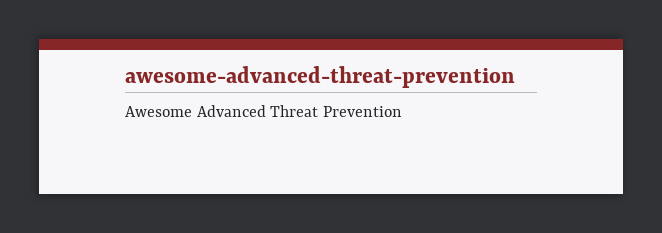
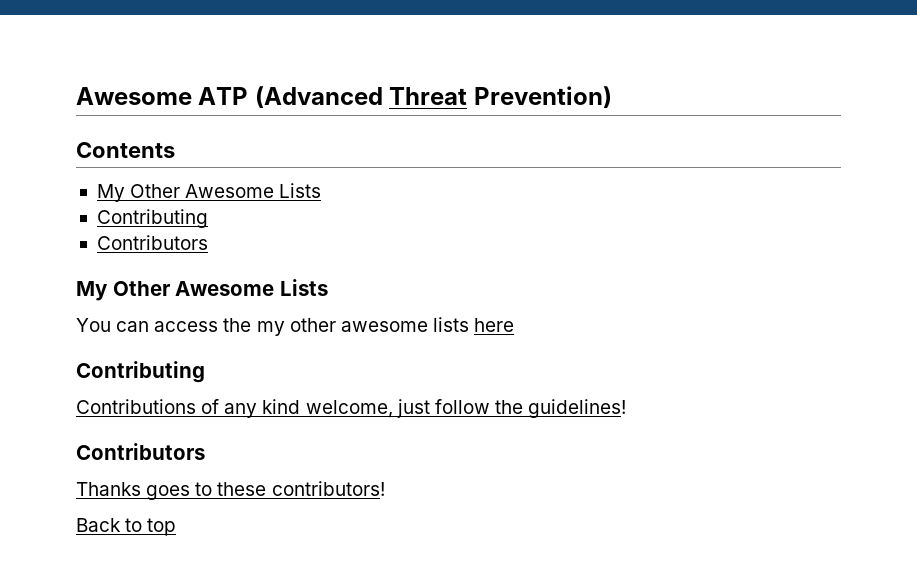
- awesome-advanced-threat-prevention
- Awesome Advanced Threat Prevention
+ Awesome ATP (Advanced Threat Prevention)
+ Contents
+ My Other Awesome Lists
+ Contributing
+ Contributors
+ My Other Awesome Lists
+ You can access the my other awesome lists here
+ Contributing
+ Contributions of any kind welcome, just follow the guidelines!
+ Contributors
+ Thanks goes to these contributors!
+ Back to top

